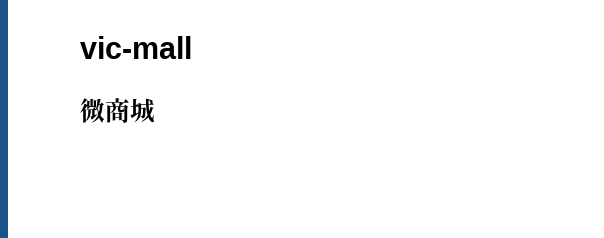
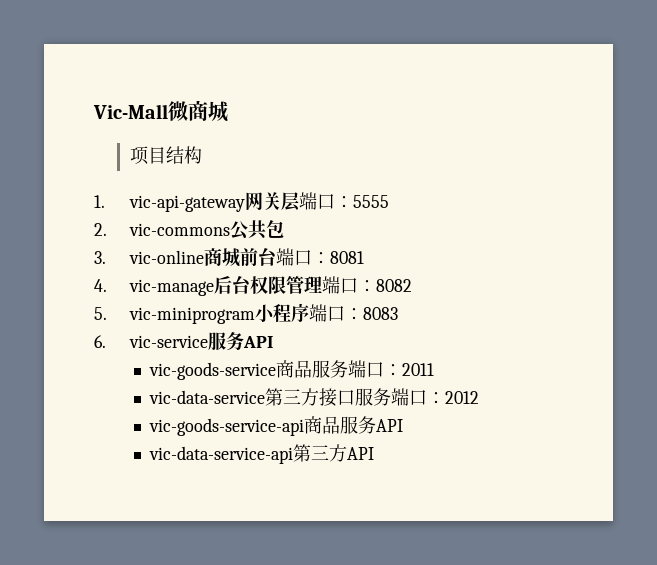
- vic-mall
- 微商城
+ Vic-Mall微商城
+ 项目结构
+ 1. vic-api-gateway网关层端口：5555
+ 2. vic-commons公共包
+ 3. vic-online商城前台端口：8081
+ 4. vic-manage后台权限管理端口：8082
+ 5. vic-miniprogram小程序端口：8083
+ 6. vic-service服务API
+ vic-goods-service商品服务端口：2011
+ vic-data-service第三方接口服务端口：2012
+ vic-goods-service-api商品服务API
+ vic-data-service-api第三方API

